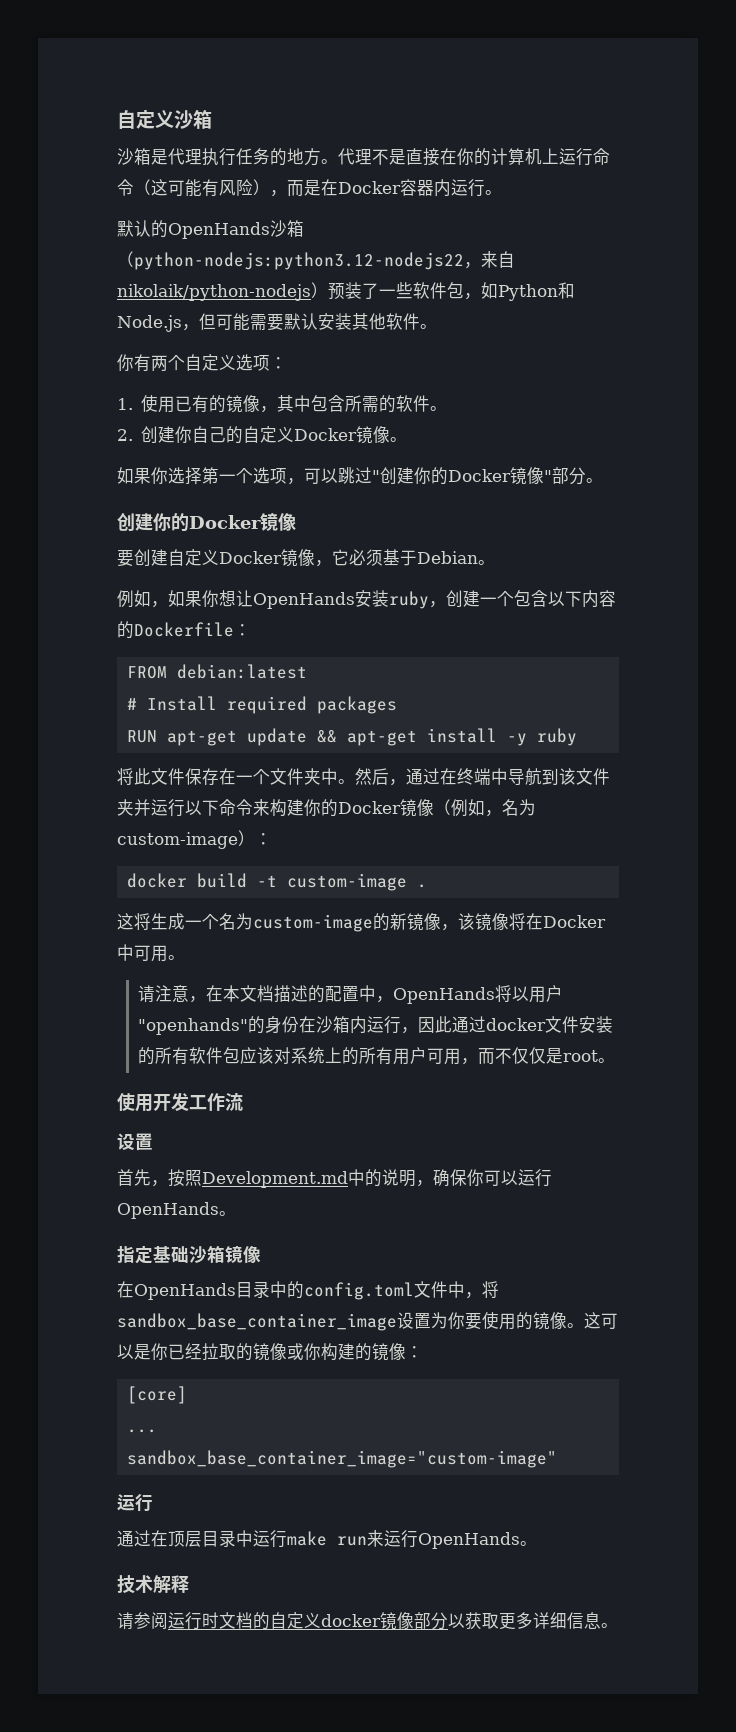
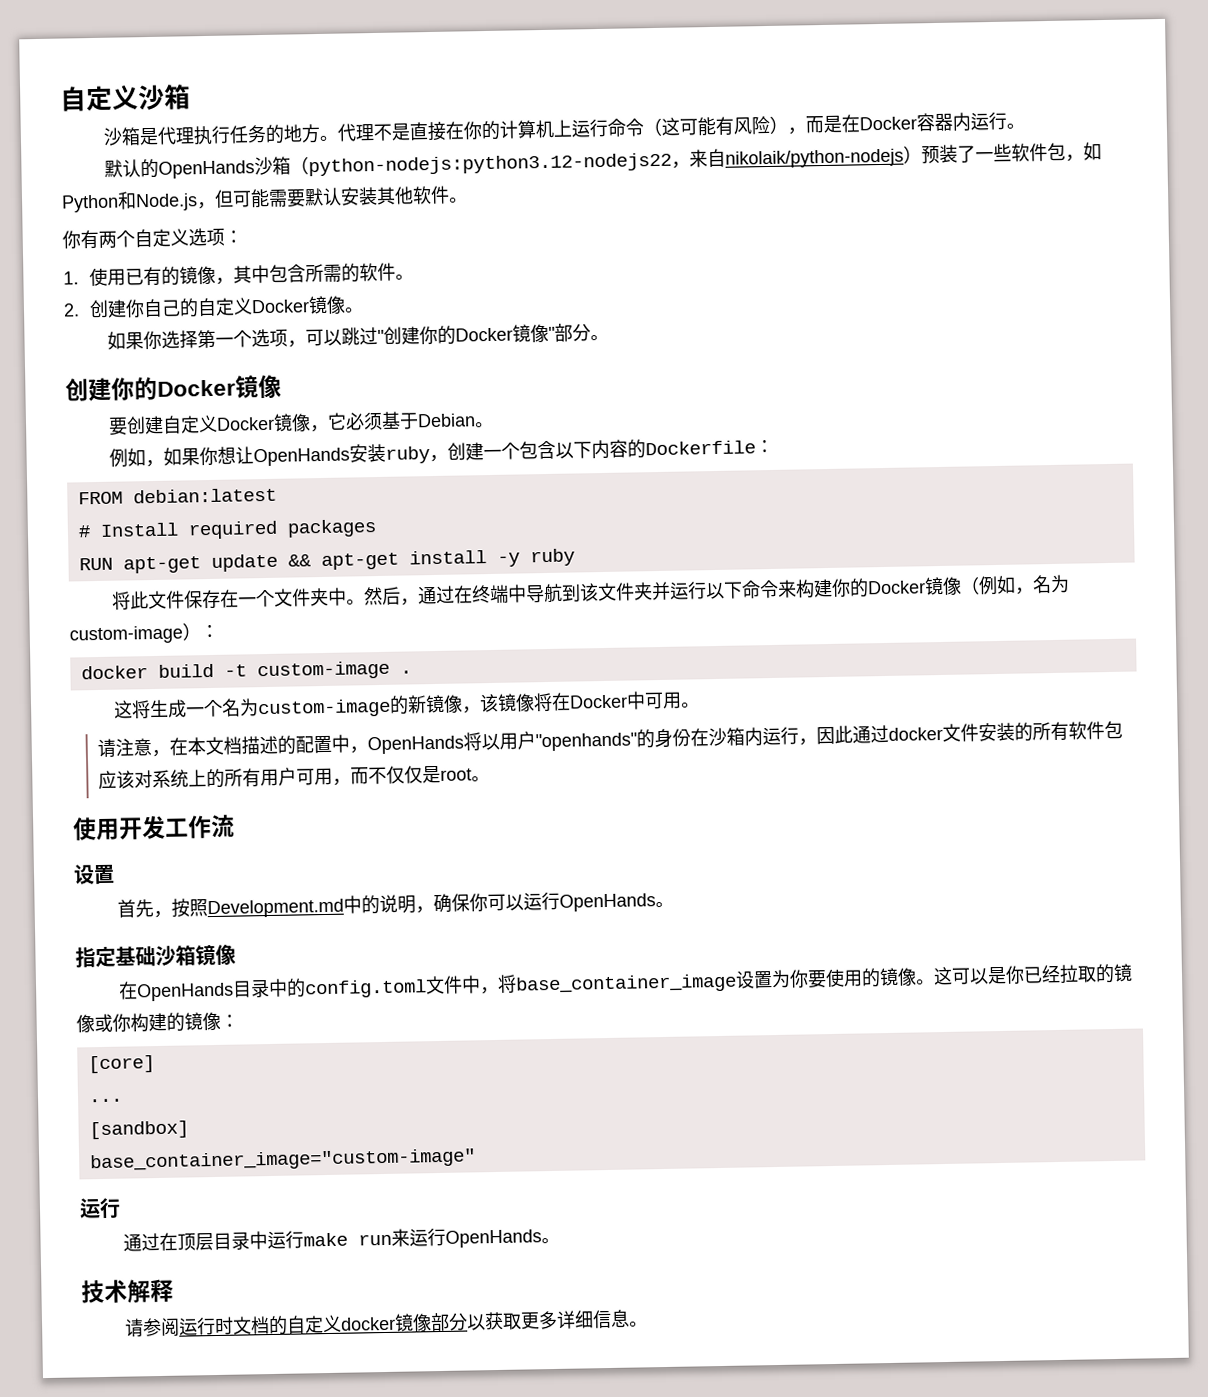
- 在OpenHands目录中的config.toml文件中，将sandbox_base_container_image设置为你要使用的镜像。
+ 在OpenHands目录中的config.toml文件中，将base_container_image设置为你要使用的镜像。
- sandbox_base_container_image="custom-image"
+ [sandbox]
+ base_container_image="custom-image"

